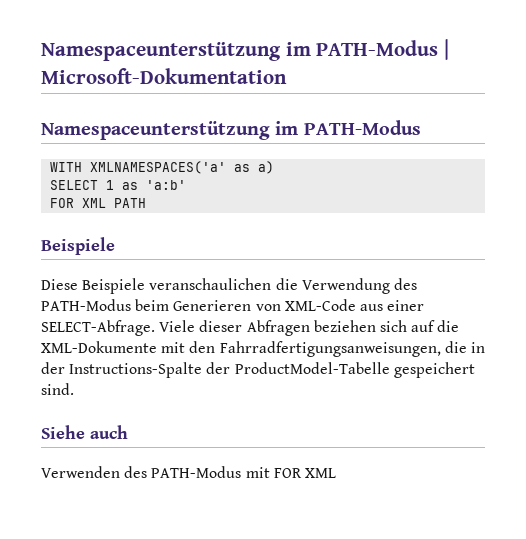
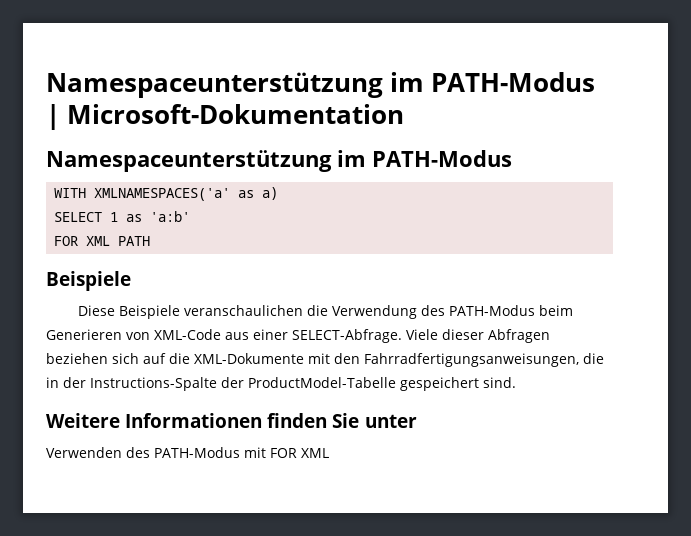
- Siehe auch
+ Weitere Informationen finden Sie unter

